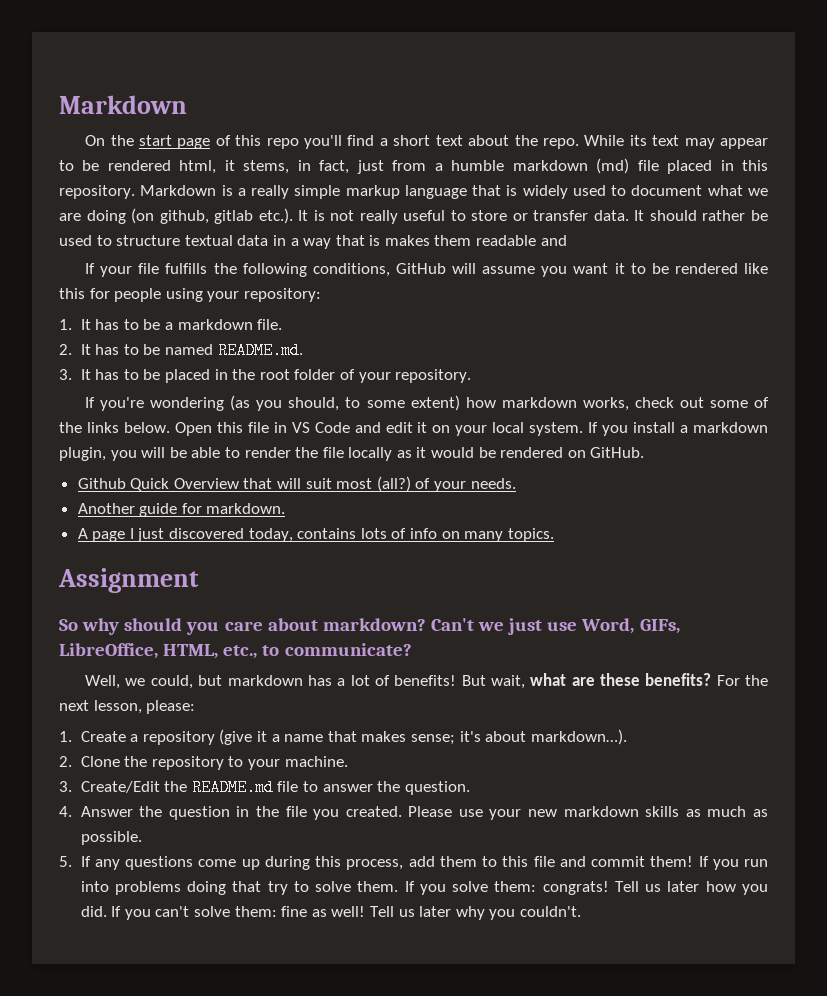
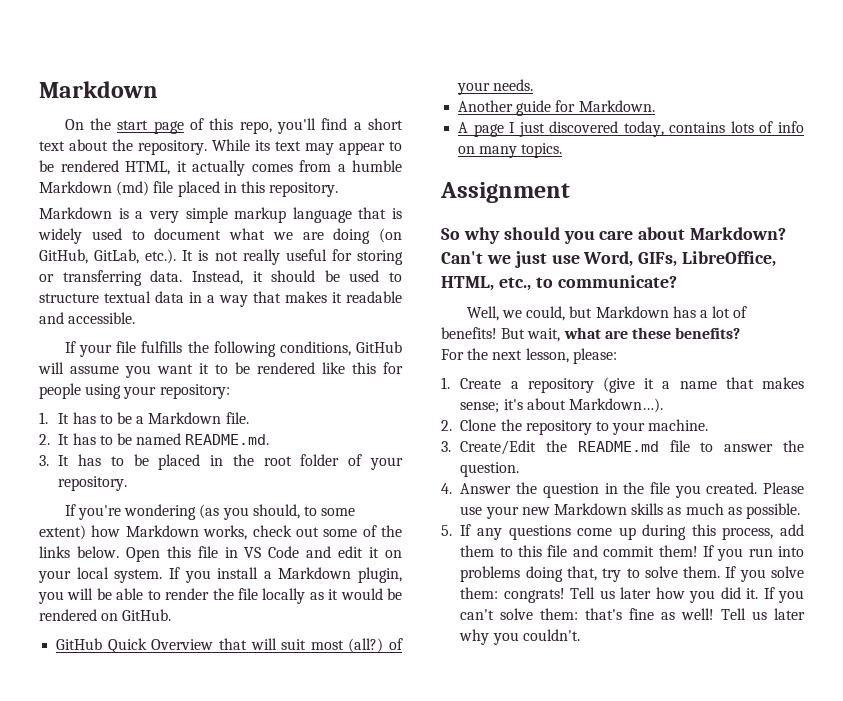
- On the start page of this repo you'll find a short text about the repo.
+ On the start page of this repo, you'll find a short text about the repository.
- While its text may appear to be rendered html, it stems, in fact, just from a humble markdown (md) file placed in this repository. Markdown is a really simple markup language that is widely used to document what we are doing (on github, gitlab etc.). It is not really useful to store or transfer data. It should rather be used to structure textual data in a way that is makes them readable and
+ While its text may appear to be rendered HTML, it actually comes from a humble Markdown (md) file placed in this repository.
+ Markdown is a very simple markup language that is widely used to document what we are doing (on GitHub, GitLab, etc.). It is not really useful for storing or transferring data. Instead, it should be used to structure textual data in a way that makes it readable and accessible.
- 1. It has to be a markdown file.
+ 1. It has to be a Markdown file.
- If you're wondering (as you should, to some extent) how markdown works, check out some of the links below.
+ If you're wondering (as you should, to some extent) how Markdown works, check out some of the links below.
- If you install a markdown plugin, you will be able to render the file locally as it would be rendered on GitHub.
+ If you install a Markdown plugin, you will be able to render the file locally as it would be rendered on GitHub.
- Github Quick Overview that will suit most (all?) of your needs.
+ GitHub Quick Overview that will suit most (all?) of your needs.
- Another guide for markdown.
+ Another guide for Markdown.
- So why should you care about markdown?
+ So why should you care about Markdown?
- Well, we could, but markdown has a lot of benefits!
+ Well, we could, but Markdown has a lot of benefits!
- But wait, what are these benefits? For the next lesson, please:
+ But wait, what are these benefits?
+ For the next lesson, please:
- 1. Create a repository (give it a name that makes sense; it's about markdown…).
+ 1. Create a repository (give it a name that makes sense; it's about Markdown…).
- Please use your new markdown skills as much as possible.
+ Please use your new Markdown skills as much as possible.
- If you run into problems doing that try to solve them.
+ If you run into problems doing that, try to solve them.
- Tell us later how you did.
+ Tell us later how you did it.
- If you can't solve them: fine as well!
+ If you can't solve them: that's fine as well!

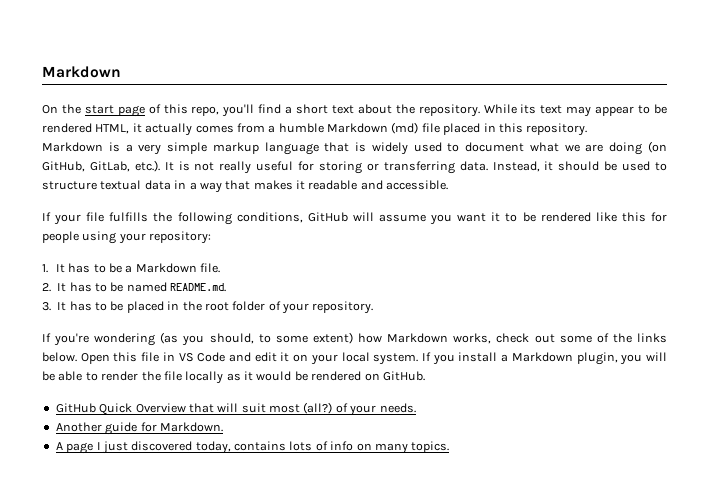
- Assignment
- So why should you care about Markdown? Can't we just use Word, GIFs, LibreOffice, HTML, etc., to communicate?
- Well, we could, but Markdown has a lot of benefits! But wait, what are these benefits?
- For the next lesson, please:
- 1. Create a repository (give it a name that makes sense; it's about Markdown…).
- 2. Clone the repository to your machine.
- 3. Create/Edit the README.md file to answer the question.
- 4. Answer the question in the file you created. Please use your new Markdown skills as much as possible.
- 5. If any questions come up during this process, add them to this file and commit them! If you run into problems doing that, try to solve them. If you solve them: congrats! Tell us later how you did it. If you can't solve them: that's fine as well! Tell us later why you couldn't.

